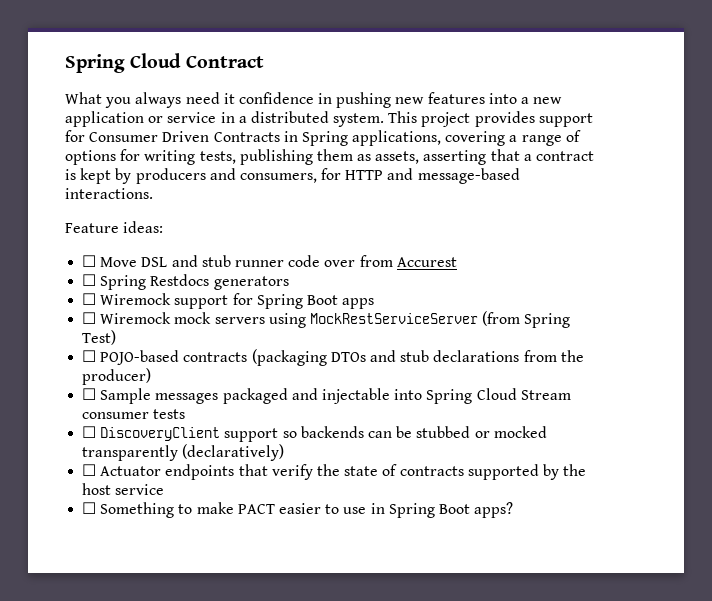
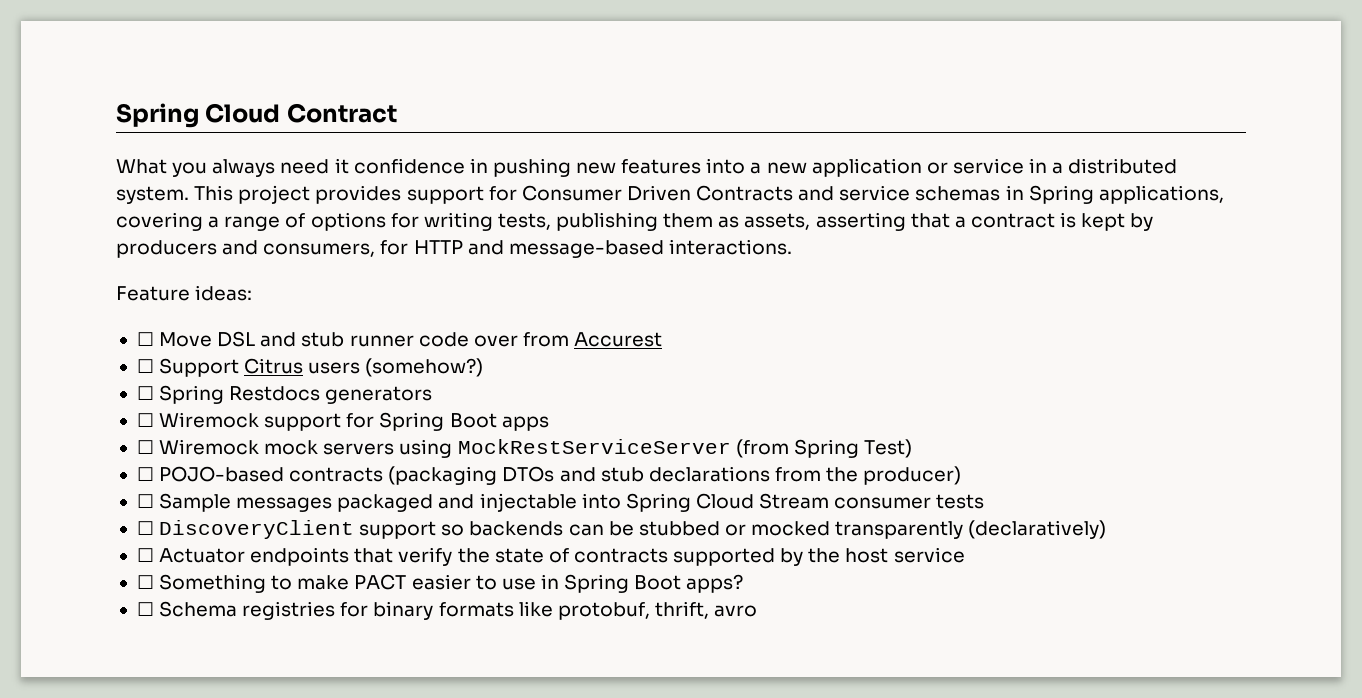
- This project provides support for Consumer Driven Contracts in Spring applications, covering a range of options for writing tests, publishing them as assets, asserting that a contract is kept by producers and consumers, for HTTP and message-based interactions.
+ This project provides support for Consumer Driven Contracts and service schemas in Spring applications, covering a range of options for writing tests, publishing them as assets, asserting that a contract is kept by producers and consumers, for HTTP and message-based interactions.
+ ☐ Support Citrus users (somehow?)
+ ☐ Schema registries for binary formats like protobuf, thrift, avro

